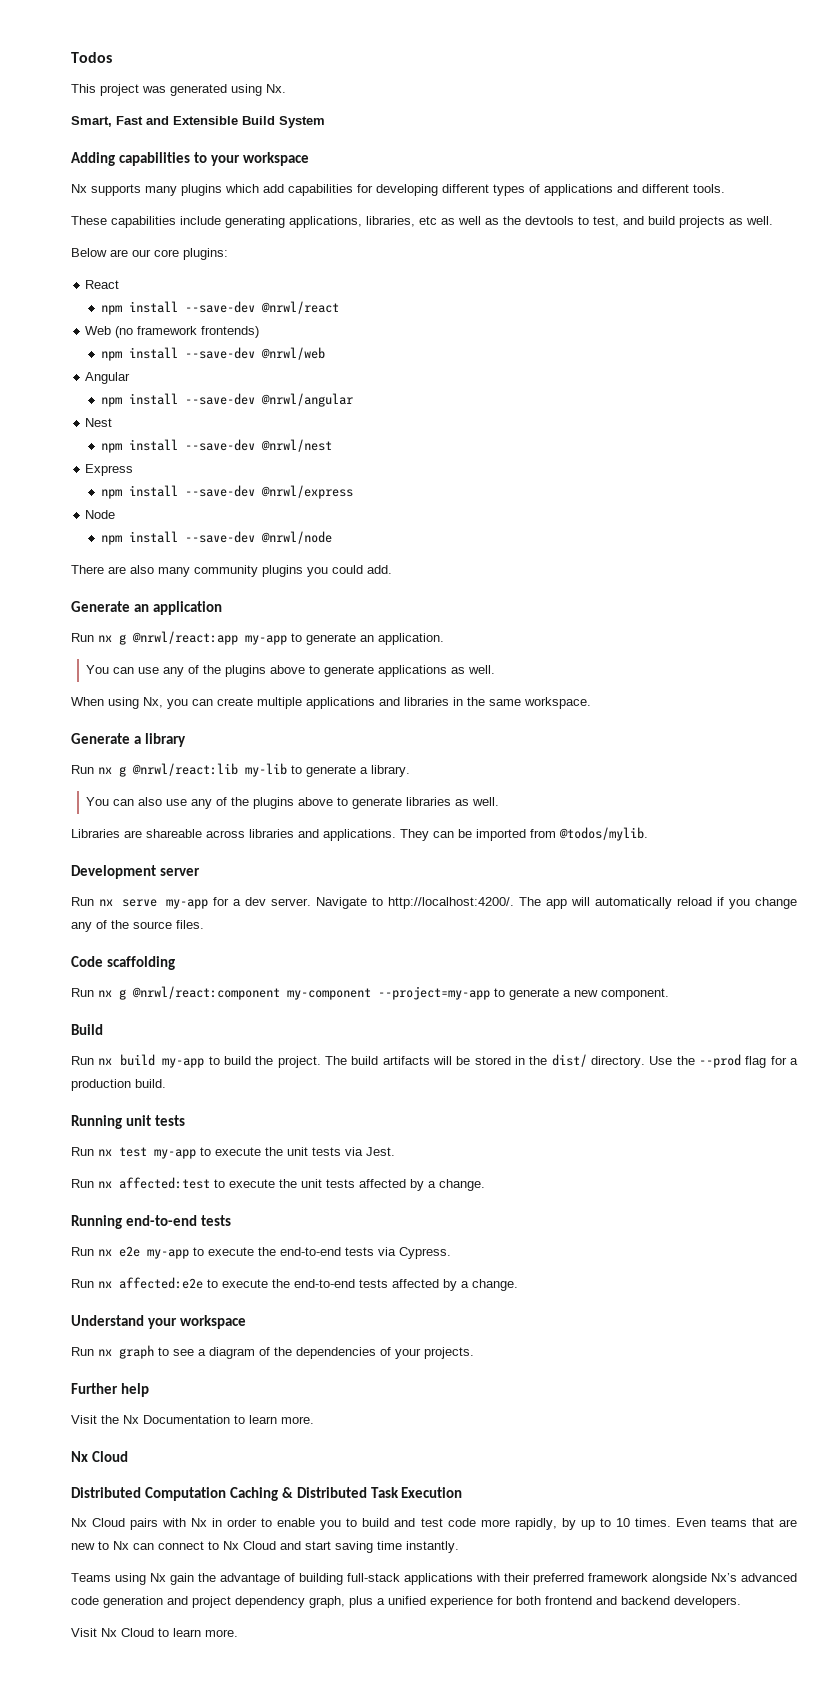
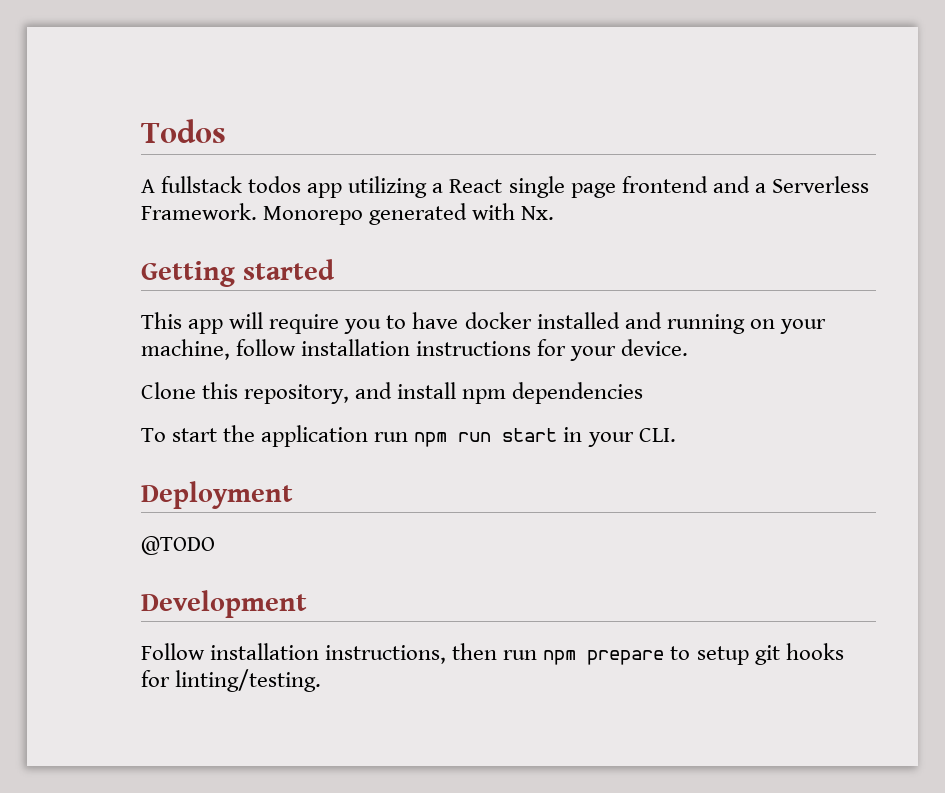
- This project was generated using Nx.
- Smart, Fast and Extensible Build System
- Adding capabilities to your workspace
- Nx supports many plugins which add capabilities for developing different types of applications and different tools.
- These capabilities include generating applications, libraries, etc as well as the devtools to test, and build projects as well.
- Below are our core plugins:
- React
- npm install --save-dev @nrwl/react
- Web (no framework frontends)
- npm install --save-dev @nrwl/web
- Angular
- npm install --save-dev @nrwl/angular
- Nest
- npm install --save-dev @nrwl/nest
- Express
- npm install --save-dev @nrwl/express
- Node
- npm install --save-dev @nrwl/node
- There are also many community plugins you could add.
- Generate an application
- Run nx g @nrwl/react:app my-app to generate an application.
- You can use any of the plugins above to generate applications as well.
- When using Nx, you can create multiple applications and libraries in the same workspace.
- Generate a library
- Run nx g @nrwl/react:lib my-lib to generate a library.
- You can also use any of the plugins above to generate libraries as well.
- Libraries are shareable across libraries and applications. They can be imported from @todos/mylib.
- Development server
- Run nx serve my-app for a dev server. Navigate to http://localhost:4200/. The app will automatically reload if you change any of the source files.
- Code scaffolding
- Run nx g @nrwl/react:component my-component --project=my-app to generate a new component.
- Build
- Run nx build my-app to build the project. The build artifacts will be stored in the dist/ directory. Use the --prod flag for a production build.
- Running unit tests
- Run nx test my-app to execute the unit tests via Jest.
- Run nx affected:test to execute the unit tests affected by a change.
- Running end-to-end tests
- Run nx e2e my-app to execute the end-to-end tests via Cypress.
- Run nx affected:e2e to execute the end-to-end tests affected by a change.
- Understand your workspace
- Run nx graph to see a diagram of the dependencies of your projects.
- Further help
- Visit the Nx Documentation to learn more.
- Nx Cloud
- Distributed Computation Caching & Distributed Task Execution
- Nx Cloud pairs with Nx in order to enable you to build and test code more rapidly, by up to 10 times. Even teams that are new to Nx can connect to Nx Cloud and start saving time instantly.
- Teams using Nx gain the advantage of building full-stack applications with their preferred framework alongside Nx’s advanced code generation and project dependency graph, plus a unified experience for both frontend and backend developers.
- Visit Nx Cloud to learn more.
+ A fullstack todos app utilizing a React single page frontend and a Serverless Framework. Monorepo generated with Nx.
+ Getting started
+ This app will require you to have docker installed and running on your machine, follow installation instructions for your device.
+ Clone this repository, and install npm dependencies
+ To start the application run npm run start in your CLI.
+ Deployment
+ @TODO
+ Development
+ Follow installation instructions, then run npm prepare to setup git hooks for linting/testing.

